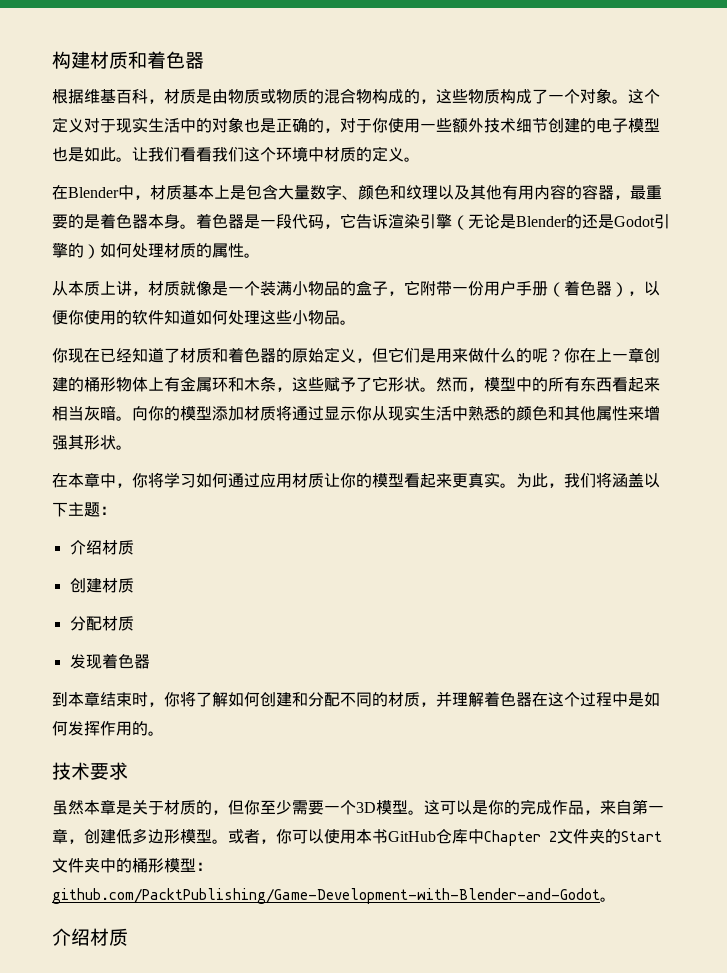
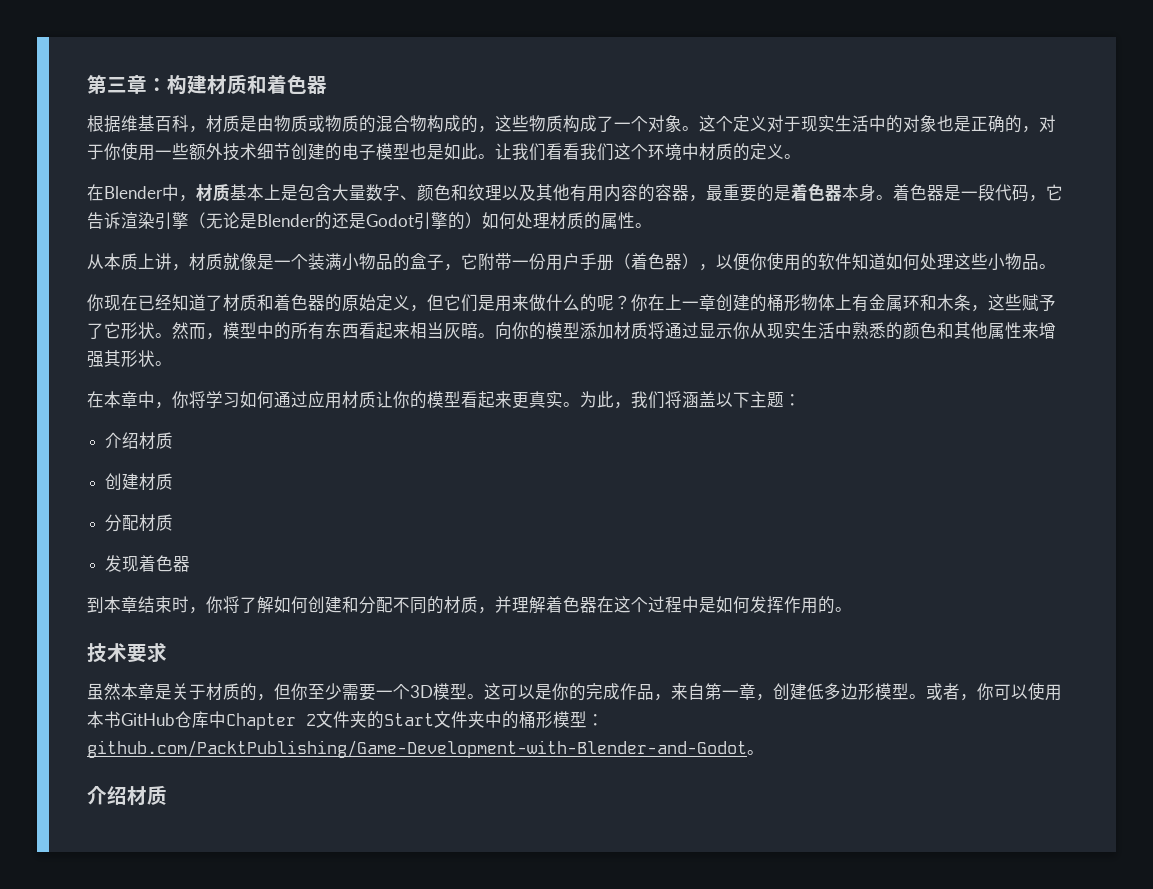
- 构建材质和着色器
+ 第三章：构建材质和着色器

